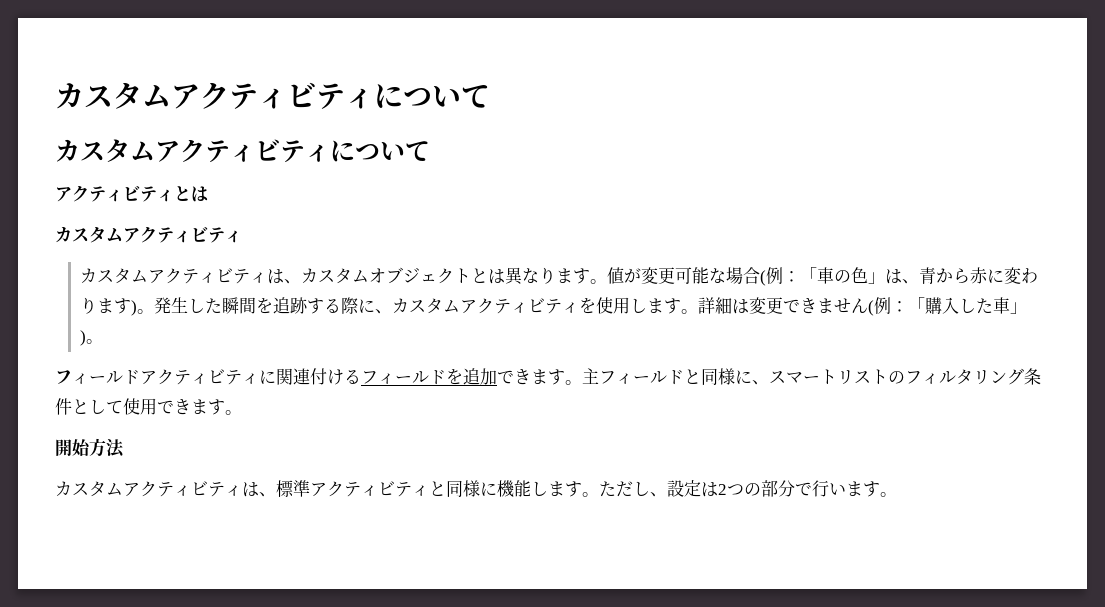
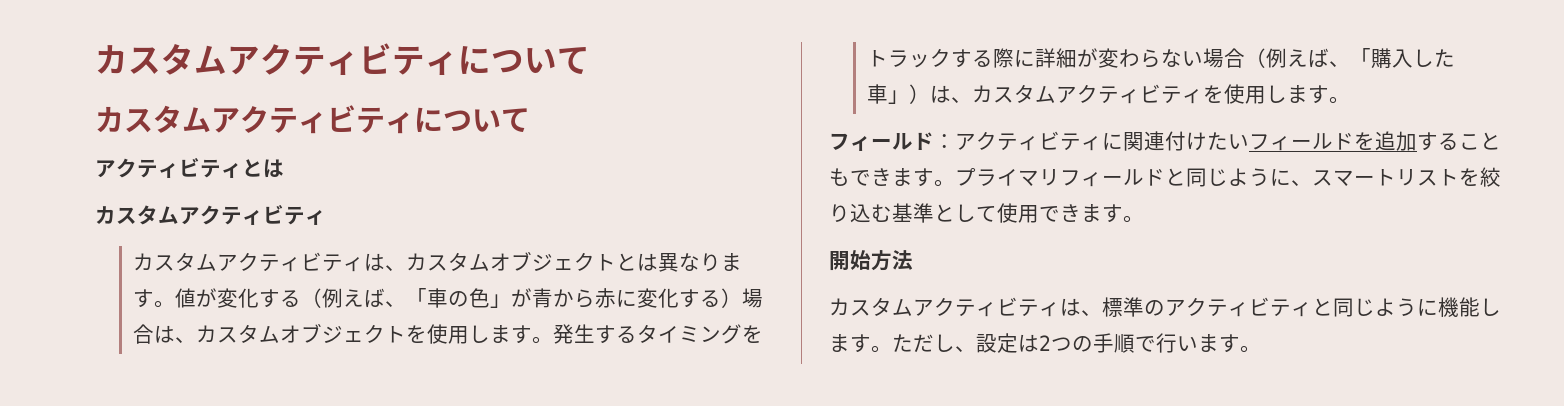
- 値が変更可能な場合(例：「車の色」は、青から赤に変わります)。発生した瞬間を追跡する際に、カスタムアクティビティを使用します。詳細は変更できません(例：「購入した車」)。
- フィールドアクティビティに関連付けるフィールドを追加できます。主フィールドと同様に、スマートリストのフィルタリング条件として使用できます。
+ 値が変化する（例えば、「車の色」が青から赤に変化する）場合は、カスタムオブジェクトを使用します。発生するタイミングをトラックする際に詳細が変わらない場合（例えば、「購入した車」）は、カスタムアクティビティを使用します。
+ フィールド：アクティビティに関連付けたいフィールドを追加することもできます。プライマリフィールドと同じように、スマートリストを絞り込む基準として使用できます。
- カスタムアクティビティは、標準アクティビティと同様に機能します。
+ カスタムアクティビティは、標準のアクティビティと同じように機能します。
- ただし、設定は2つの部分で行います。
+ ただし、設定は2つの手順で行います。

